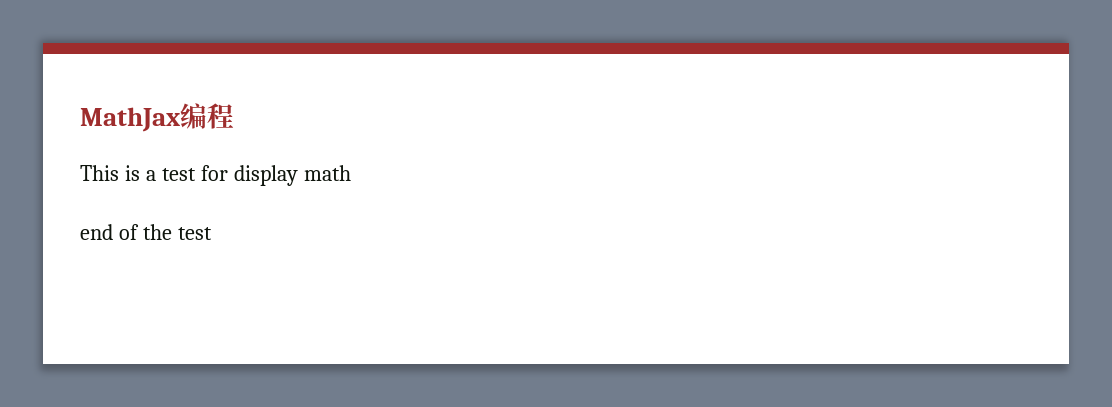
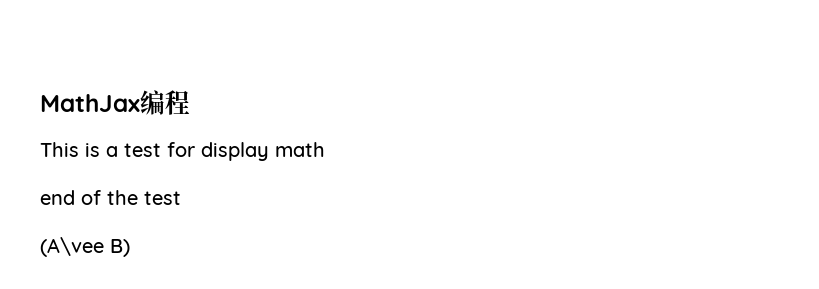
+ (A\vee B)

